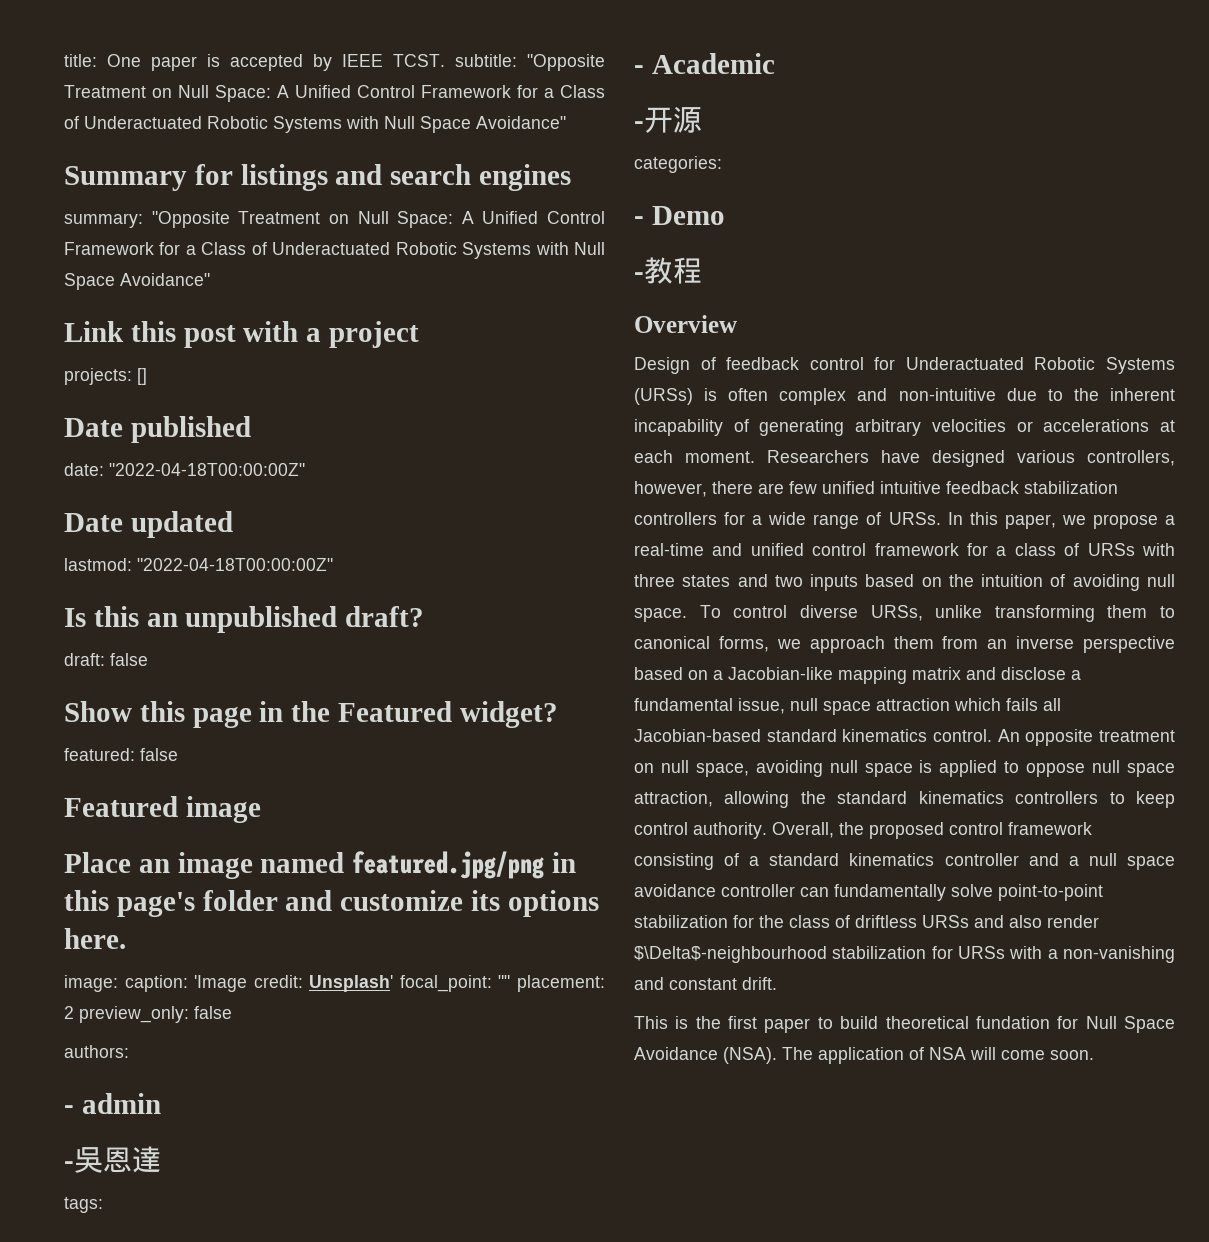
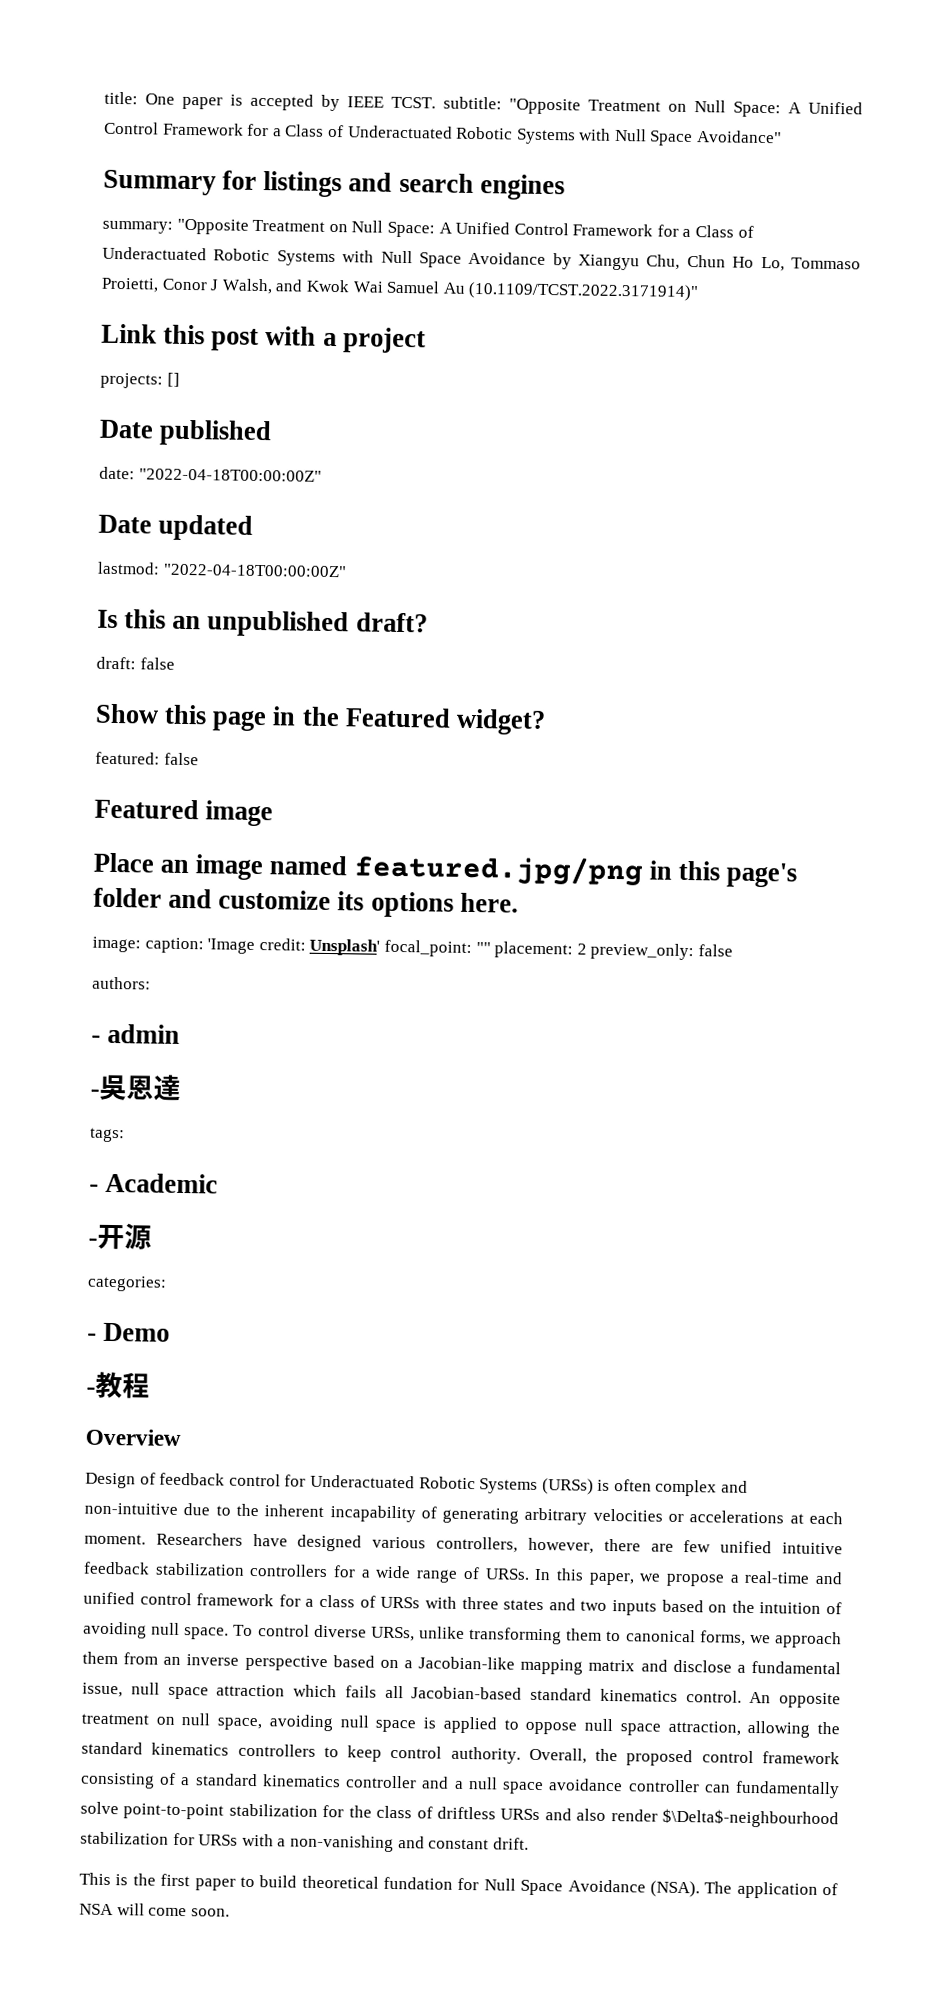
- summary: "Opposite Treatment on Null Space: A Unified Control Framework for a Class of Underactuated Robotic Systems with Null Space Avoidance"
+ summary: "Opposite Treatment on Null Space: A Unified Control Framework for a Class of Underactuated Robotic Systems with Null Space Avoidance by Xiangyu Chu, Chun Ho Lo, Tommaso Proietti, Conor J Walsh, and Kwok Wai Samuel Au (10.1109/TCST.2022.3171914)"

